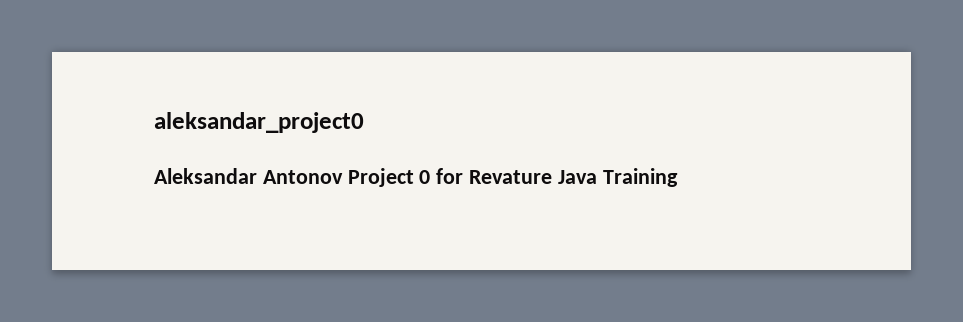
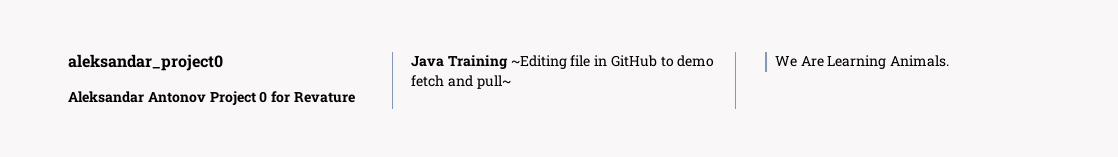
- Aleksandar Antonov Project 0 for Revature Java Training
+ Aleksandar Antonov Project 0 for Revature Java Training ~Editing file in GitHub to demo fetch and pull~
+ We Are Learning Animals.

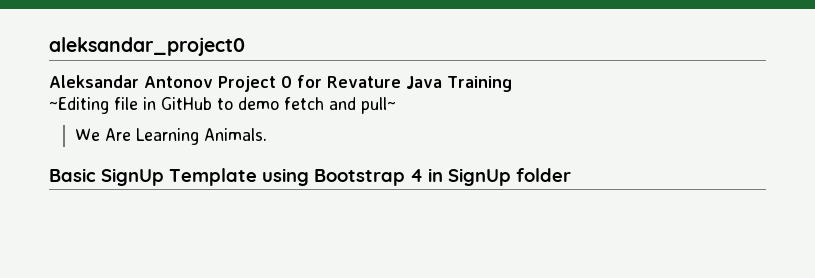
- Aleksandar Antonov Project 0 for Revature Java Training ~Editing file in GitHub to demo fetch and pull~
+ Aleksandar Antonov Project 0 for Revature Java Training
+ ~Editing file in GitHub to demo fetch and pull~
+ Basic SignUp Template using Bootstrap 4 in SignUp folder

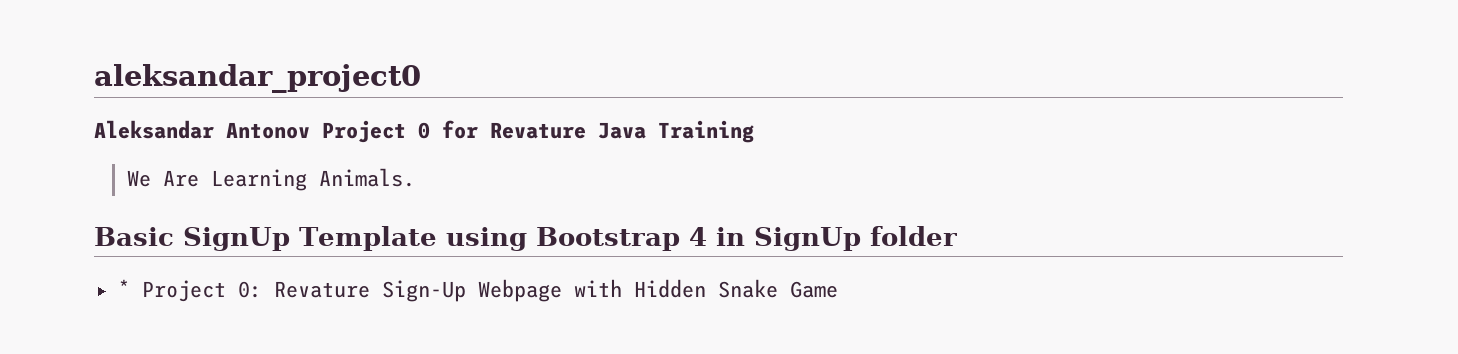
- ~Editing file in GitHub to demo fetch and pull~
+ * Project 0: Revature Sign-Up Webpage with Hidden Snake Game

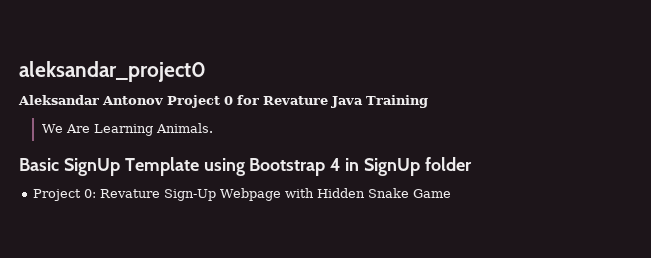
- * Project 0: Revature Sign-Up Webpage with Hidden Snake Game
+ Project 0: Revature Sign-Up Webpage with Hidden Snake Game

